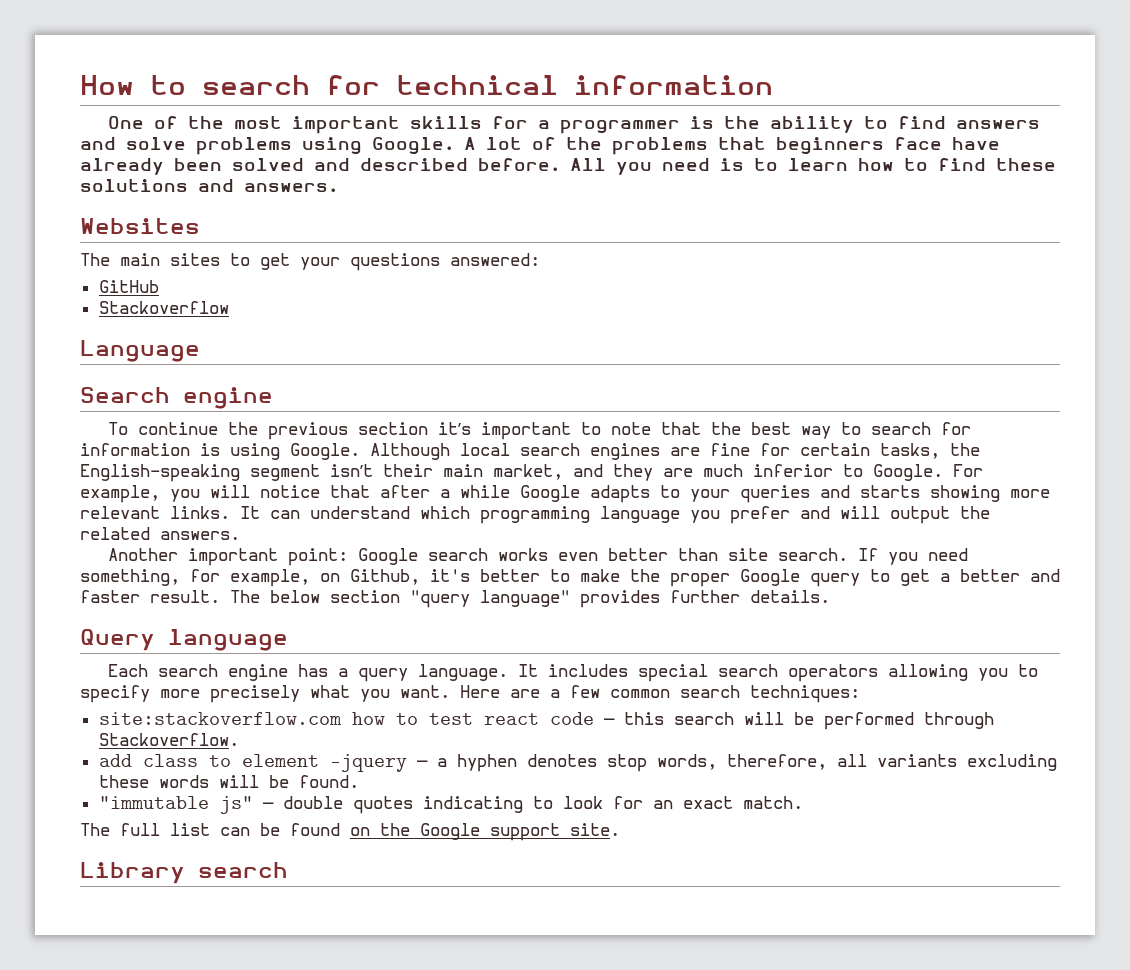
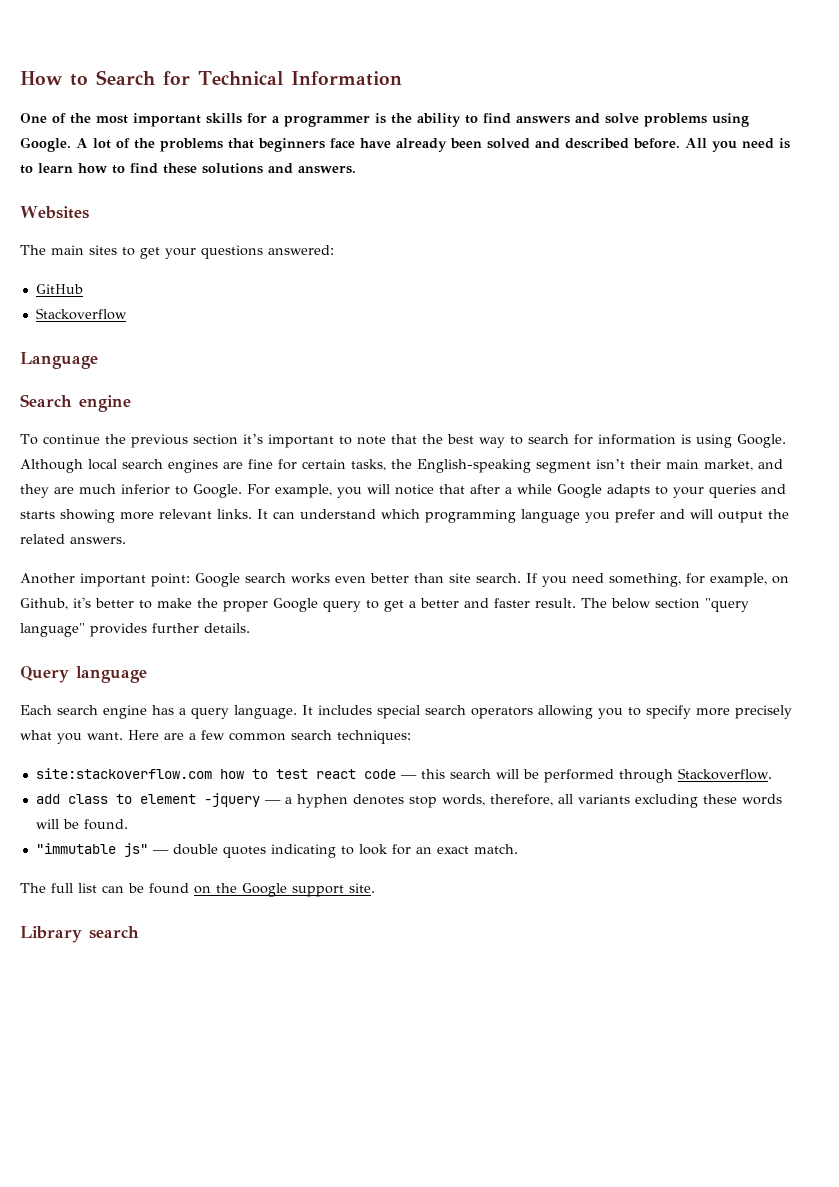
- How to search for technical information
+ How to Search for Technical Information

